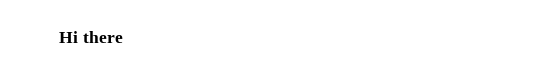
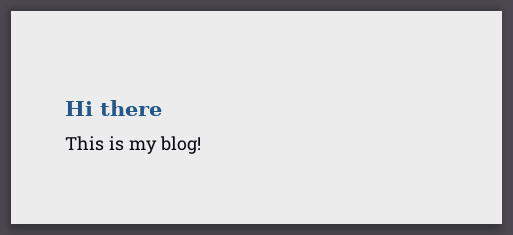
+ This is my blog!

